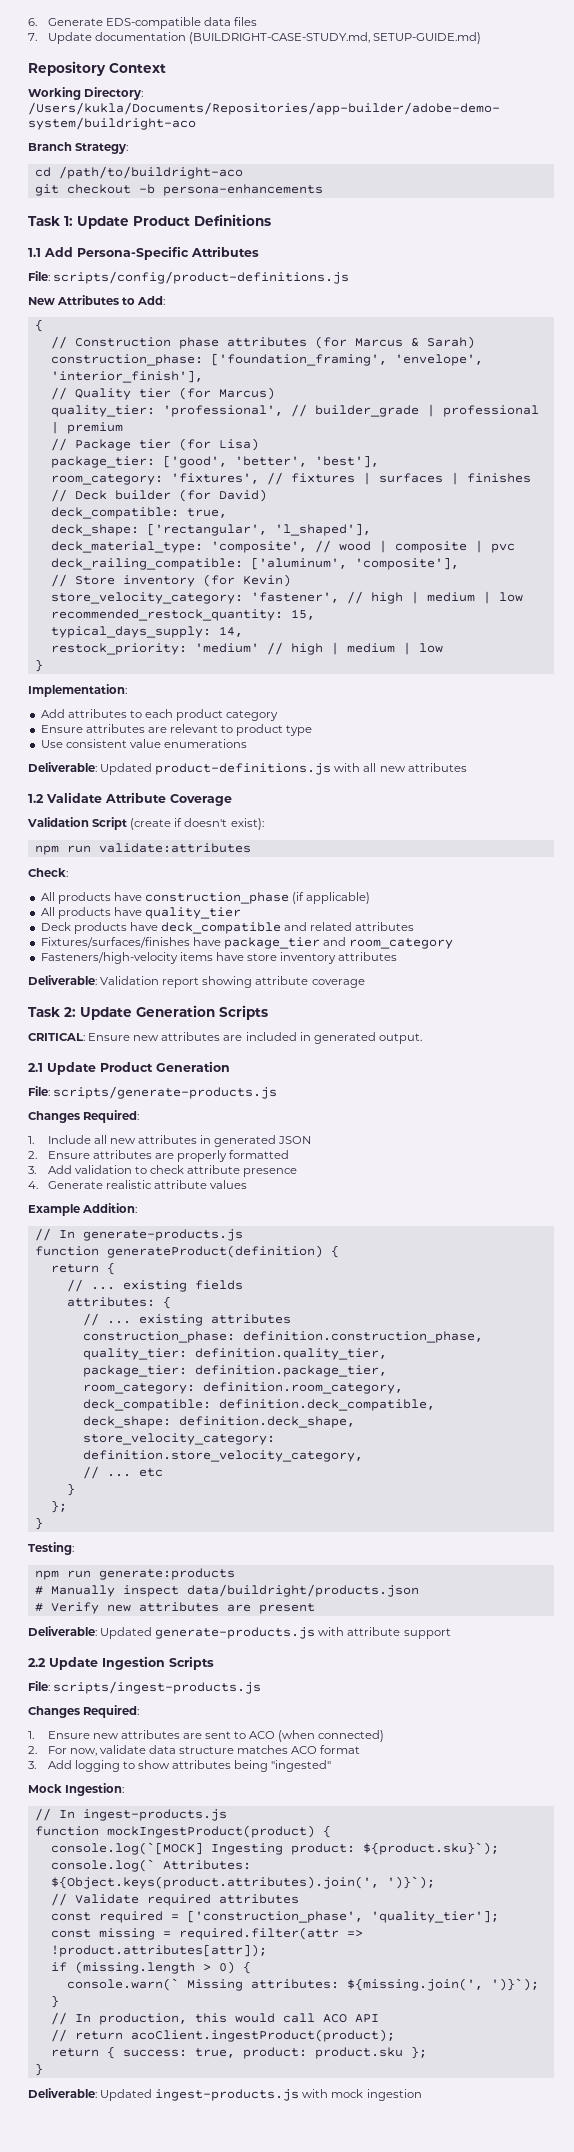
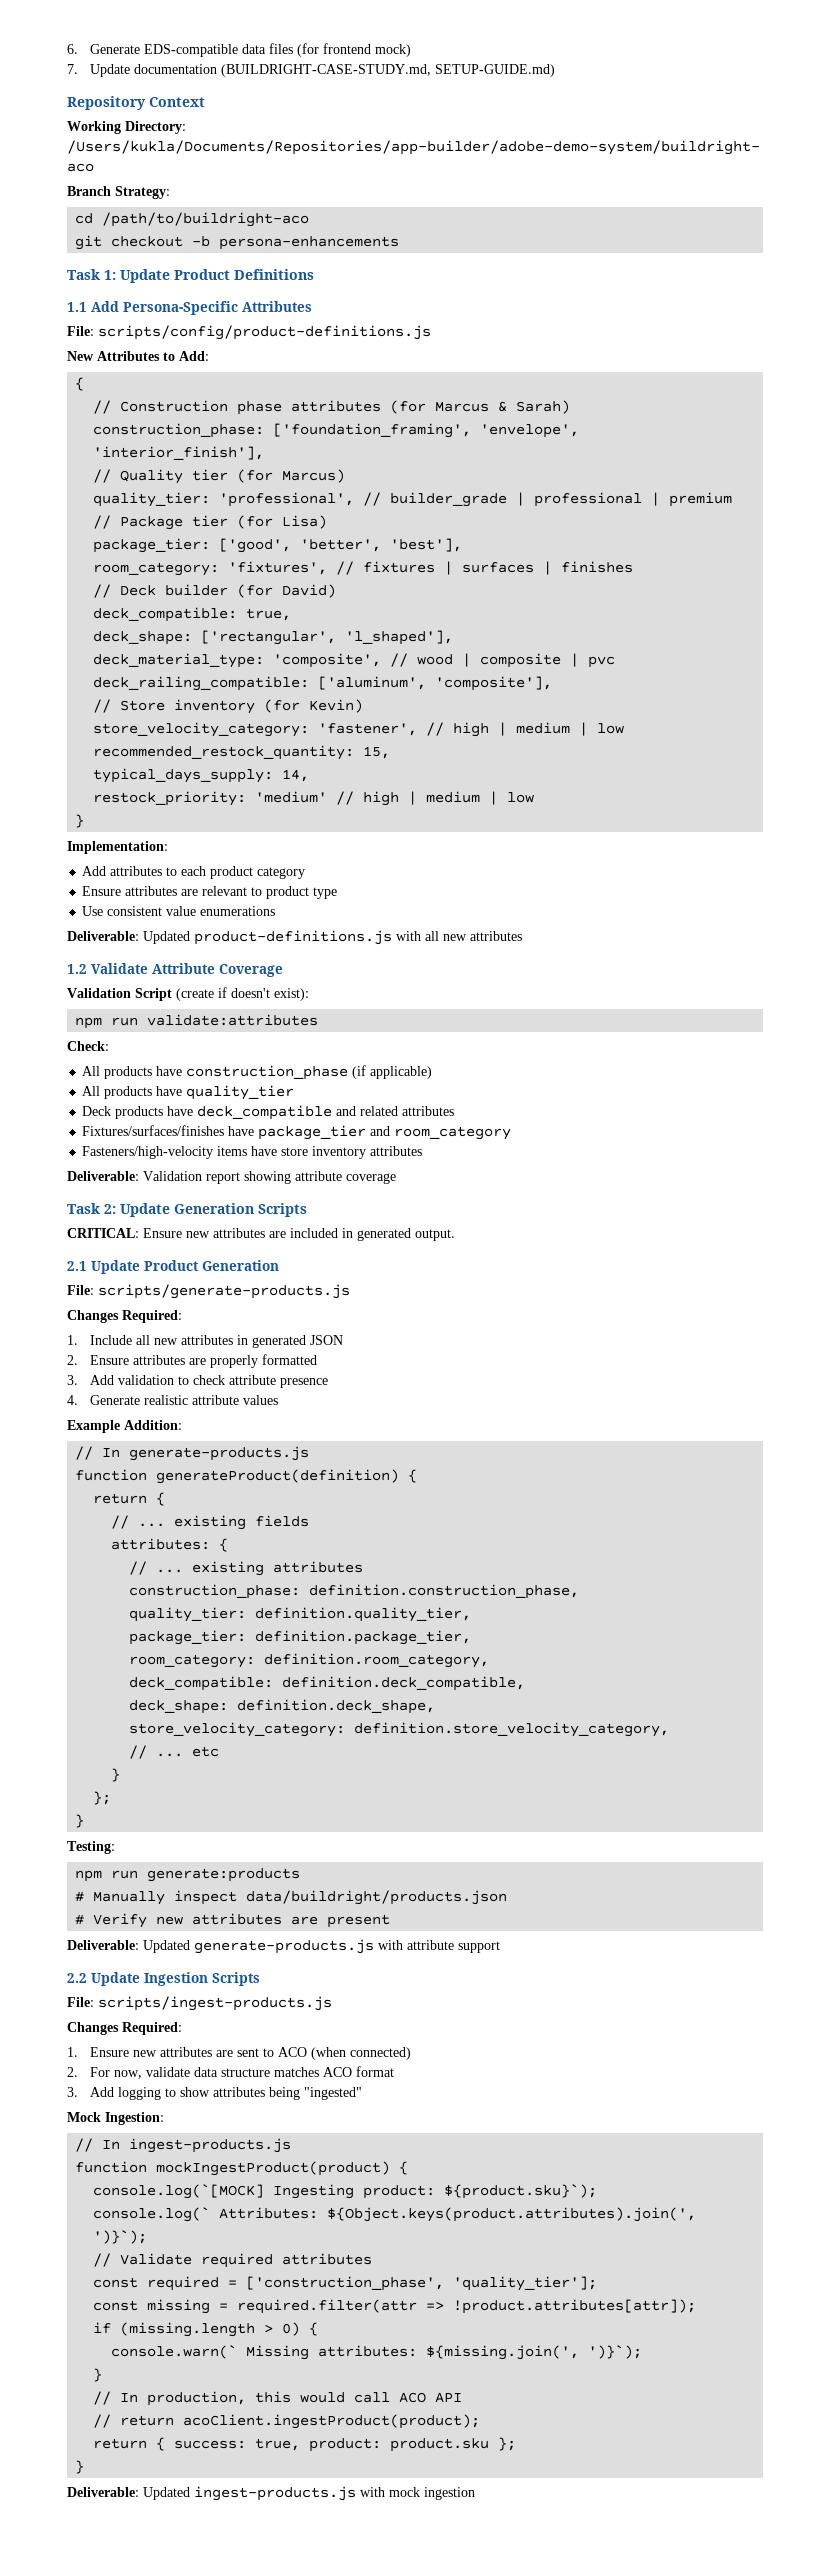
- 6. Generate EDS-compatible data files
+ 6. Generate EDS-compatible data files (for frontend mock)

